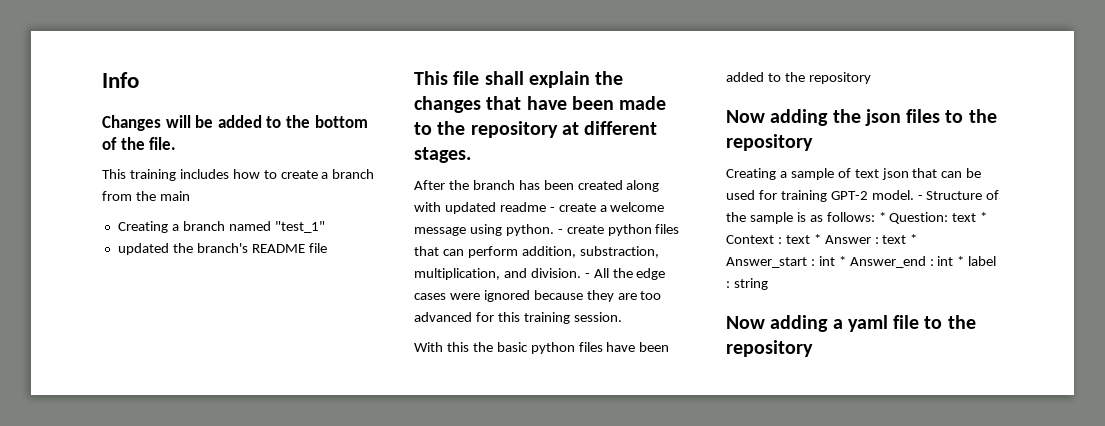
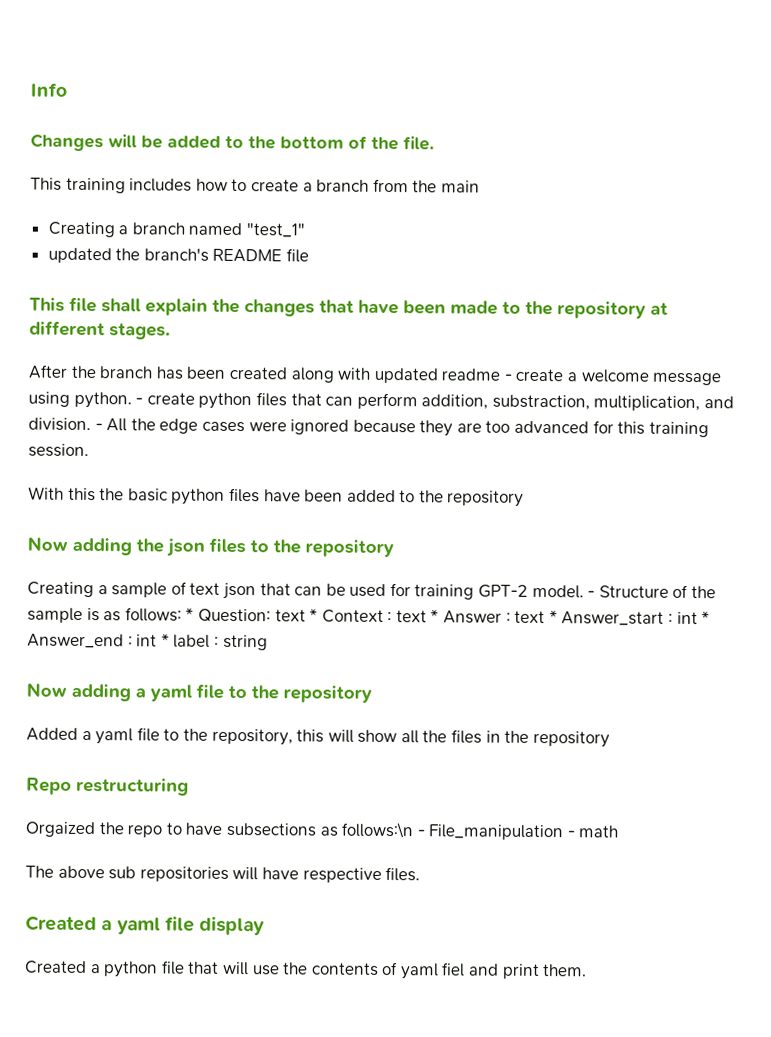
+ Added a yaml file to the repository, this will show all the files in the repository
+ Repo restructuring
+ Orgaized the repo to have subsections as follows:\n - File_manipulation - math
+ The above sub repositories will have respective files.
+ Created a yaml file display
+ Created a python file that will use the contents of yaml fiel and print them.

